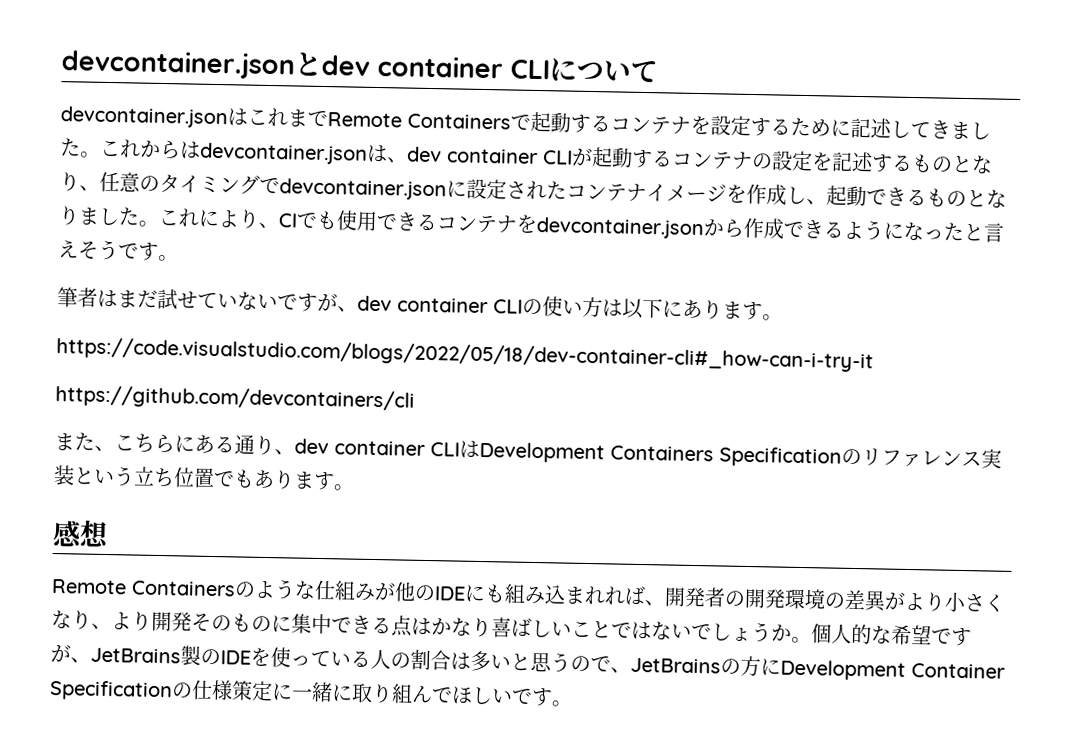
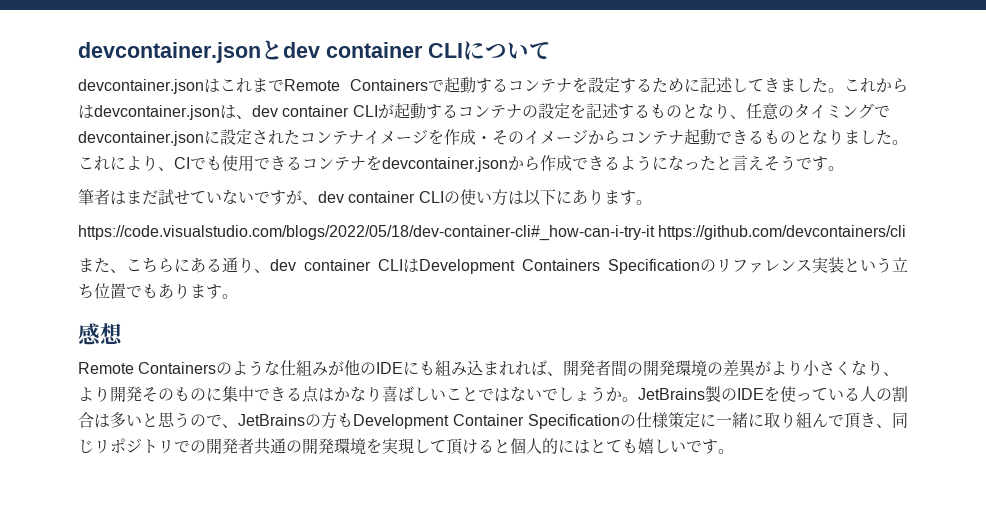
- これからはdevcontainer.jsonは、dev container CLIが起動するコンテナの設定を記述するものとなり、任意のタイミングでdevcontainer.jsonに設定されたコンテナイメージを作成し、起動できるものとなりました。
+ これからはdevcontainer.jsonは、dev container CLIが起動するコンテナの設定を記述するものとなり、任意のタイミングでdevcontainer.jsonに設定されたコンテナイメージを作成・そのイメージからコンテナ起動できるものとなりました。
- https://code.visualstudio.com/blogs/2022/05/18/dev-container-cli#_how-can-i-try-it
- https://github.com/devcontainers/cli
+ https://code.visualstudio.com/blogs/2022/05/18/dev-container-cli#_how-can-i-try-it https://github.com/devcontainers/cli
- Remote Containersのような仕組みが他のIDEにも組み込まれれば、開発者の開発環境の差異がより小さくなり、より開発そのものに集中できる点はかなり喜ばしいことではないでしょうか。
+ Remote Containersのような仕組みが他のIDEにも組み込まれれば、開発者間の開発環境の差異がより小さくなり、より開発そのものに集中できる点はかなり喜ばしいことではないでしょうか。
- 個人的な希望ですが、JetBrains製のIDEを使っている人の割合は多いと思うので、JetBrainsの方にDevelopment Container Specificationの仕様策定に一緒に取り組んでほしいです。
+ JetBrains製のIDEを使っている人の割合は多いと思うので、JetBrainsの方もDevelopment Container Specificationの仕様策定に一緒に取り組んで頂き、同じリポジトリでの開発者共通の開発環境を実現して頂けると個人的にはとても嬉しいです。

